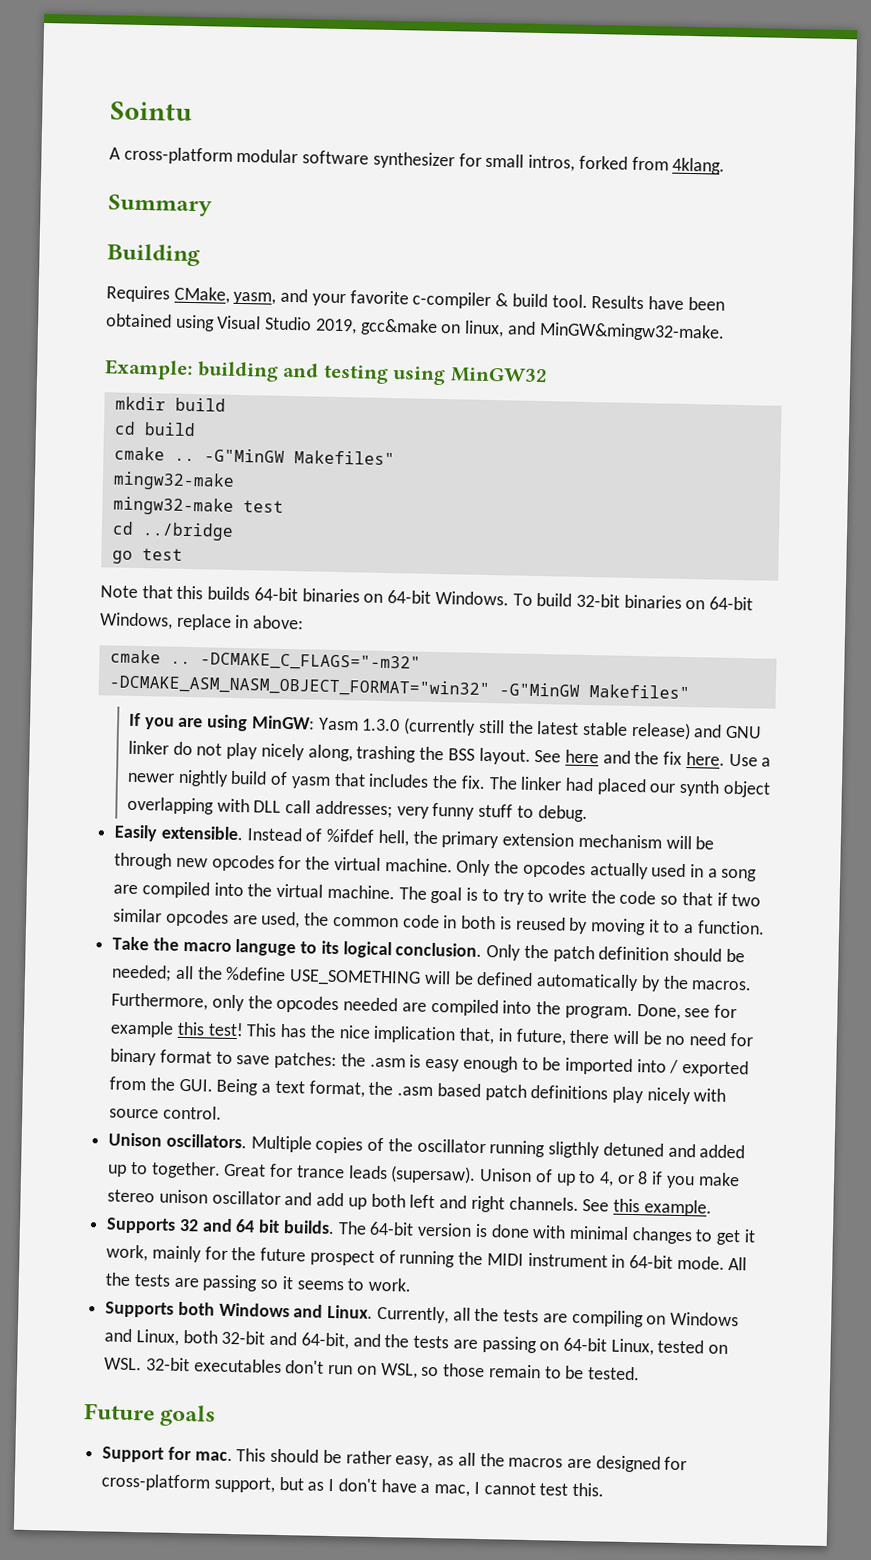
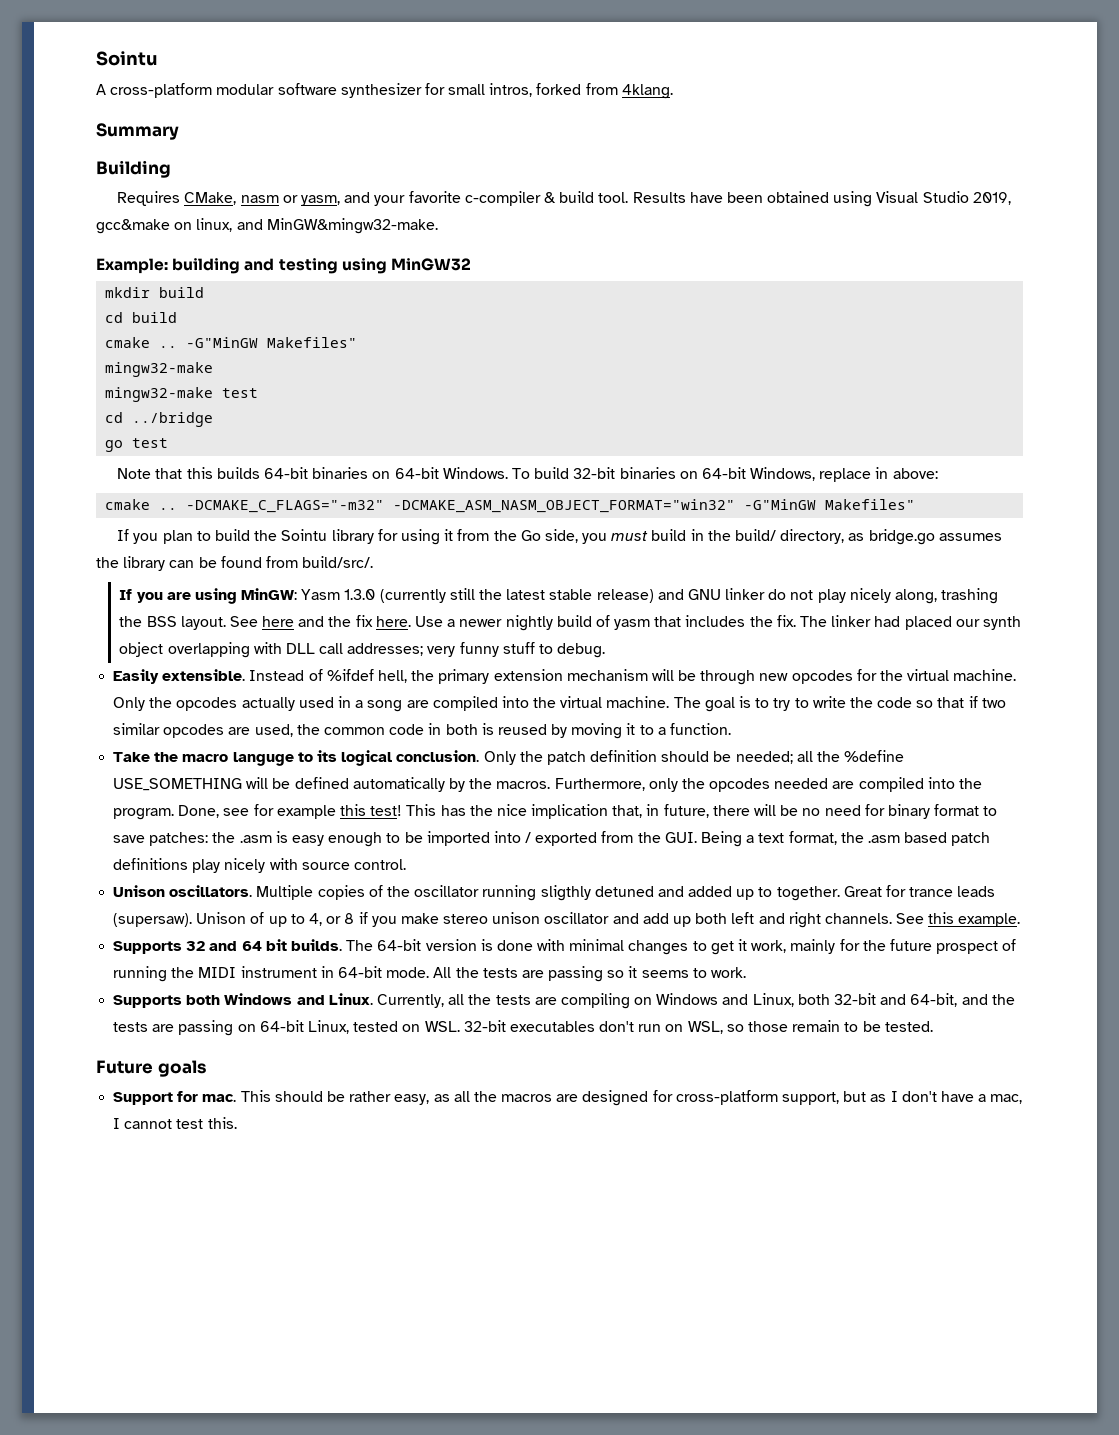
- Requires CMake, yasm, and your favorite c-compiler & build tool.
+ Requires CMake, nasm or yasm, and your favorite c-compiler & build tool.
+ If you plan to build the Sointu library for using it from the Go side, you must build in the build/ directory, as bridge.go assumes the library can be found from build/src/.

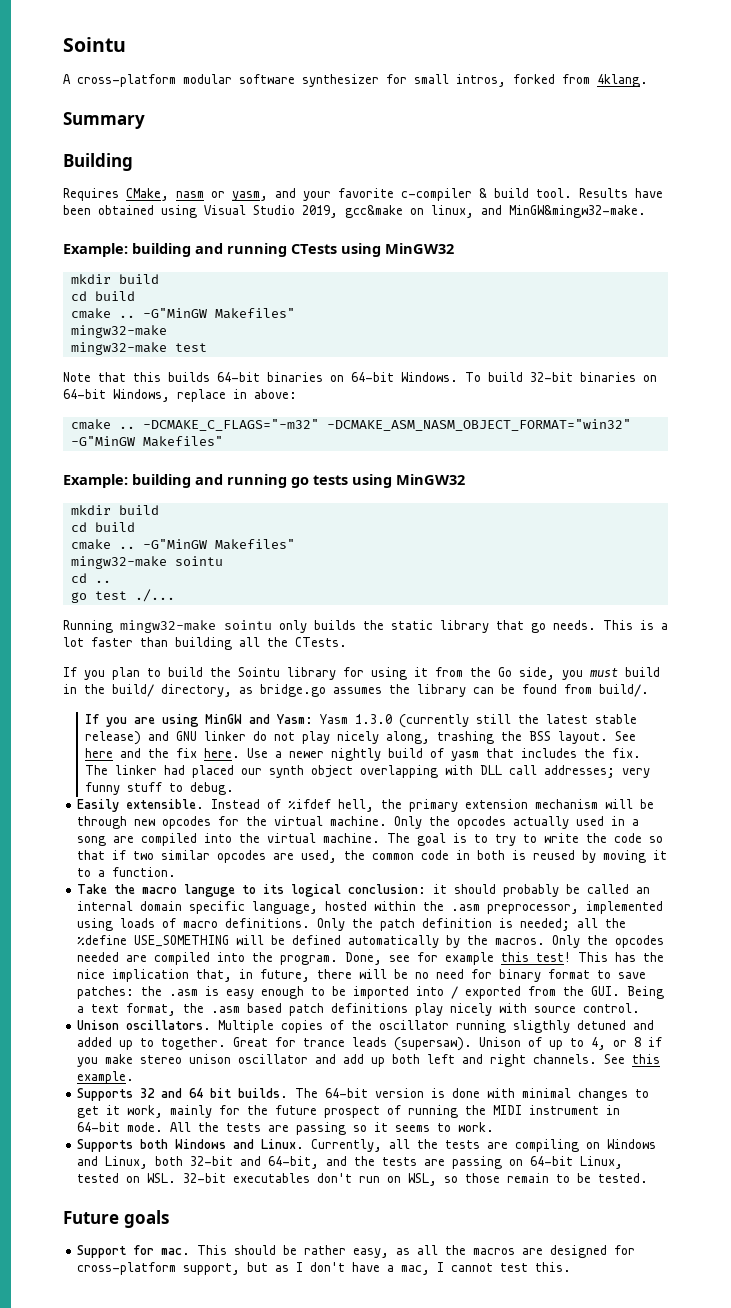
- Example: building and testing using MinGW32
+ Example: building and running CTests using MinGW32
- cd ../bridge
- go test
+ Example: building and running go tests using MinGW32
+ mkdir build
+ cd build
+ cmake .. -G"MinGW Makefiles"
+ mingw32-make sointu
+ cd ..
+ go test ./...
+ Running mingw32-make sointu only builds the static library that go needs. This is a lot faster than building all the CTests.
- If you plan to build the Sointu library for using it from the Go side, you must build in the build/ directory, as bridge.go assumes the library can be found from build/src/.
+ If you plan to build the Sointu library for using it from the Go side, you must build in the build/ directory, as bridge.go assumes the library can be found from build/.
- If you are using MinGW: Yasm 1.3.0 (currently still the latest stable release) and GNU linker do not play nicely along, trashing the BSS layout.
+ If you are using MinGW and Yasm: Yasm 1.3.0 (currently still the latest stable release) and GNU linker do not play nicely along, trashing the BSS layout.
- Take the macro languge to its logical conclusion.
+ Take the macro languge to its logical conclusion: it should probably be called an internal domain specific language, hosted within the .asm preprocessor, implemented using loads of macro definitions.
- Only the patch definition should be needed; all the %define USE_SOMETHING will be defined automatically by the macros.
+ Only the patch definition is needed; all the %define USE_SOMETHING will be defined automatically by the macros.
- Furthermore, only the opcodes needed are compiled into the program.
+ Only the opcodes needed are compiled into the program.

